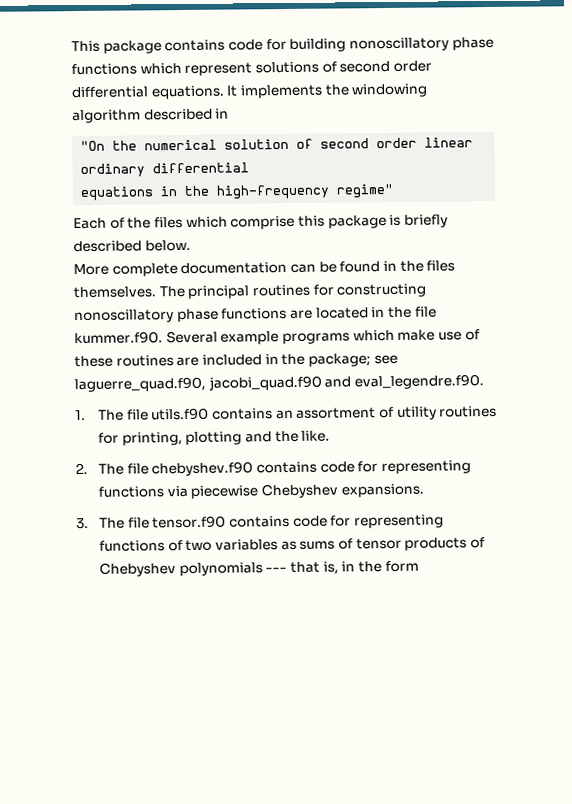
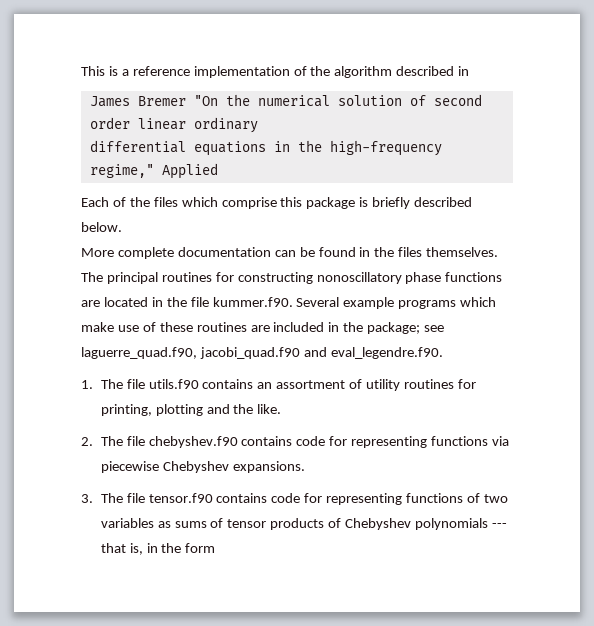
- This package contains code for building nonoscillatory phase functions which represent solutions of second order differential equations. It implements the windowing algorithm described in
+ This is a reference implementation of the algorithm described in
- "On the numerical solution of second order linear ordinary differential
- equations in the high-frequency regime"
+ James Bremer "On the numerical solution of second order linear ordinary
+ differential equations in the high-frequency regime," Applied

